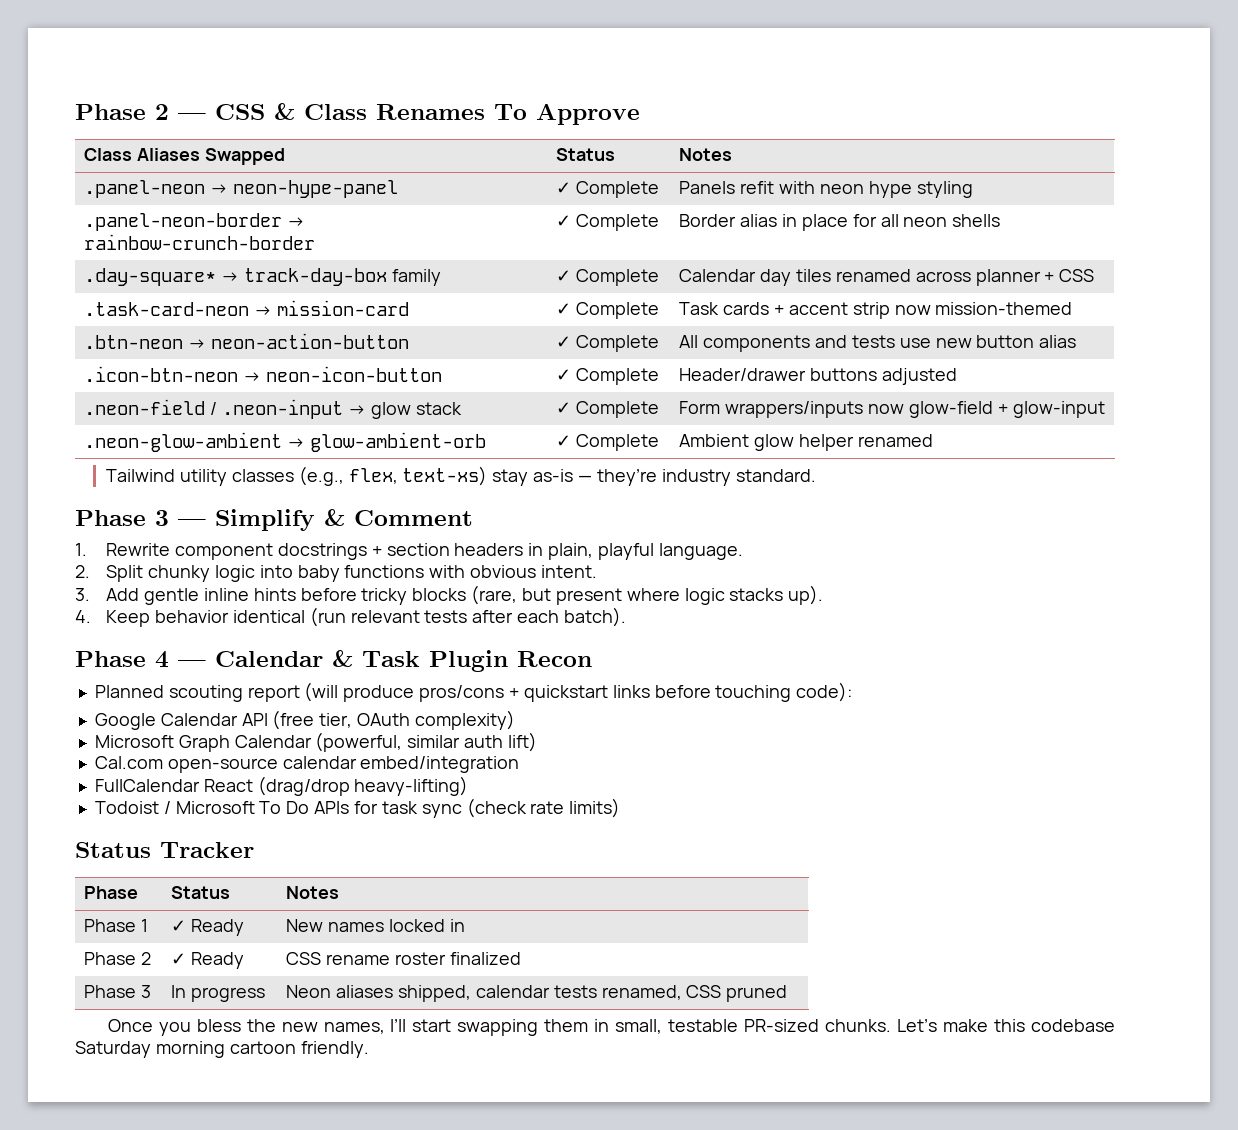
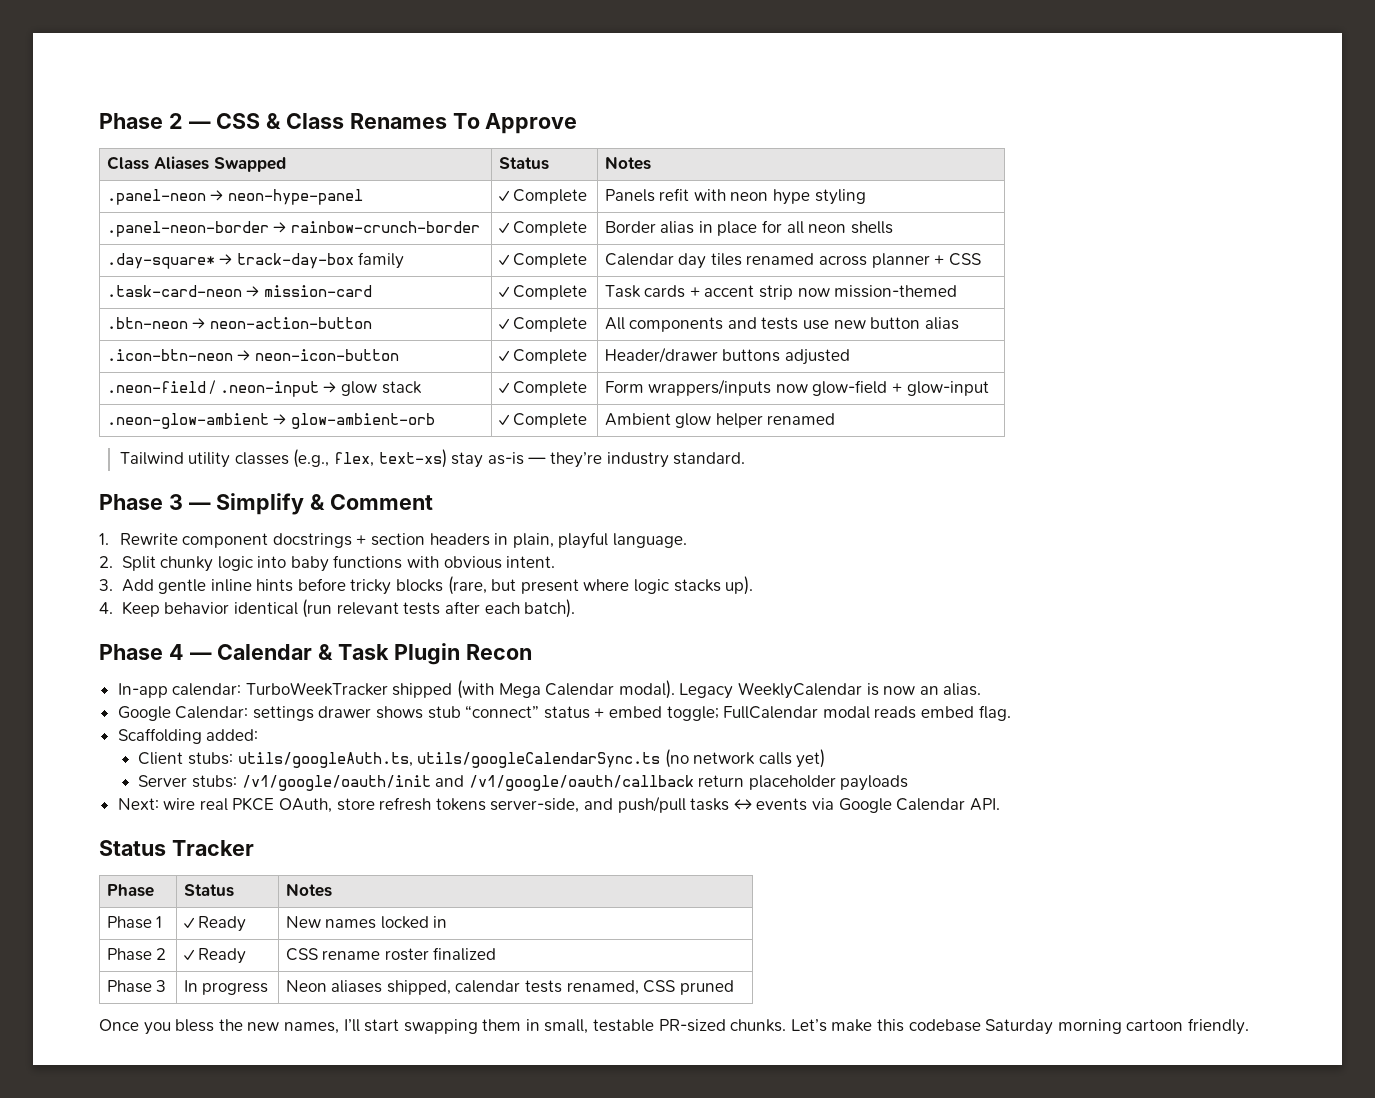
- Planned scouting report (will produce pros/cons + quickstart links before touching code):
- Google Calendar API (free tier, OAuth complexity)
- Microsoft Graph Calendar (powerful, similar auth lift)
- Cal.com open-source calendar embed/integration
- FullCalendar React (drag/drop heavy-lifting)
- Todoist / Microsoft To Do APIs for task sync (check rate limits)
+ In-app calendar: TurboWeekTracker shipped (with Mega Calendar modal). Legacy WeeklyCalendar is now an alias.
+ Google Calendar: settings drawer shows stub “connect” status + embed toggle; FullCalendar modal reads embed flag.
+ Scaffolding added:
+ Client stubs: utils/googleAuth.ts, utils/googleCalendarSync.ts (no network calls yet)
+ Server stubs: /v1/google/oauth/init and /v1/google/oauth/callback return placeholder payloads
+ Next: wire real PKCE OAuth, store refresh tokens server-side, and push/pull tasks ↔ events via Google Calendar API.

